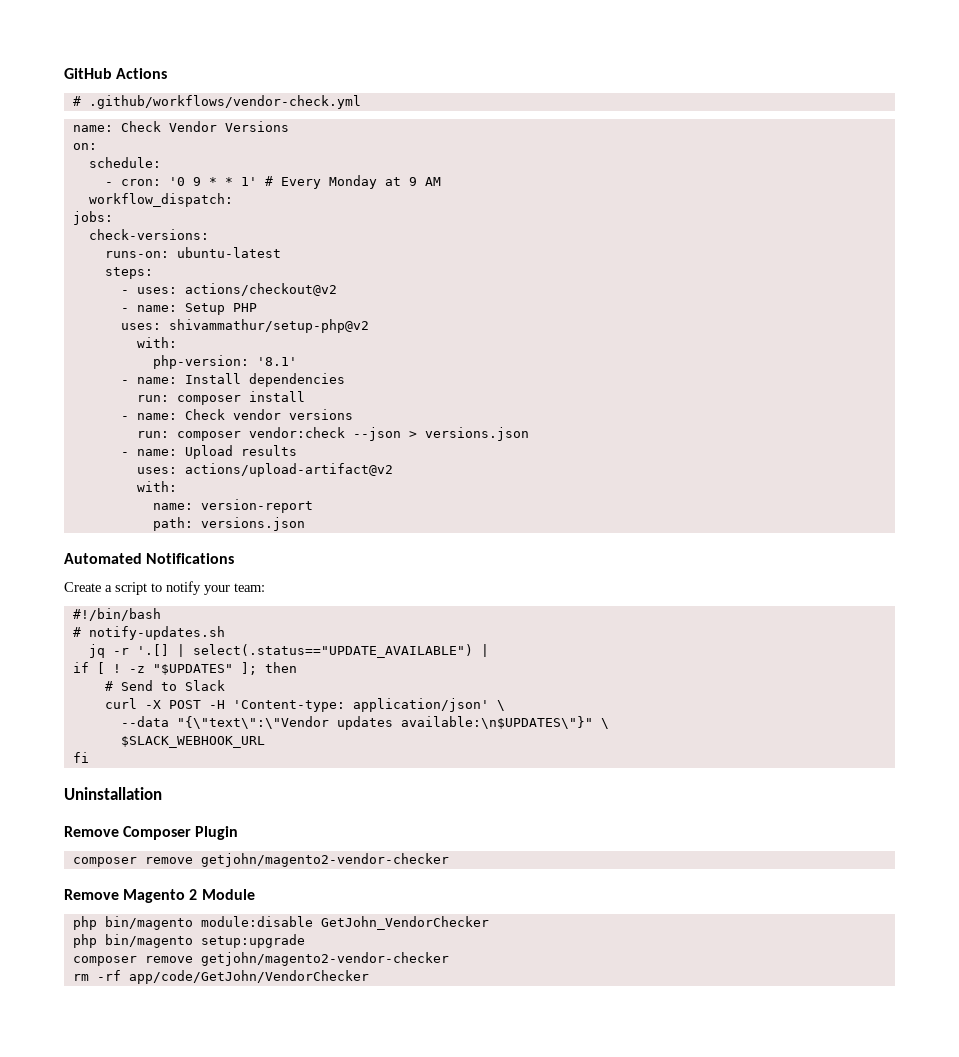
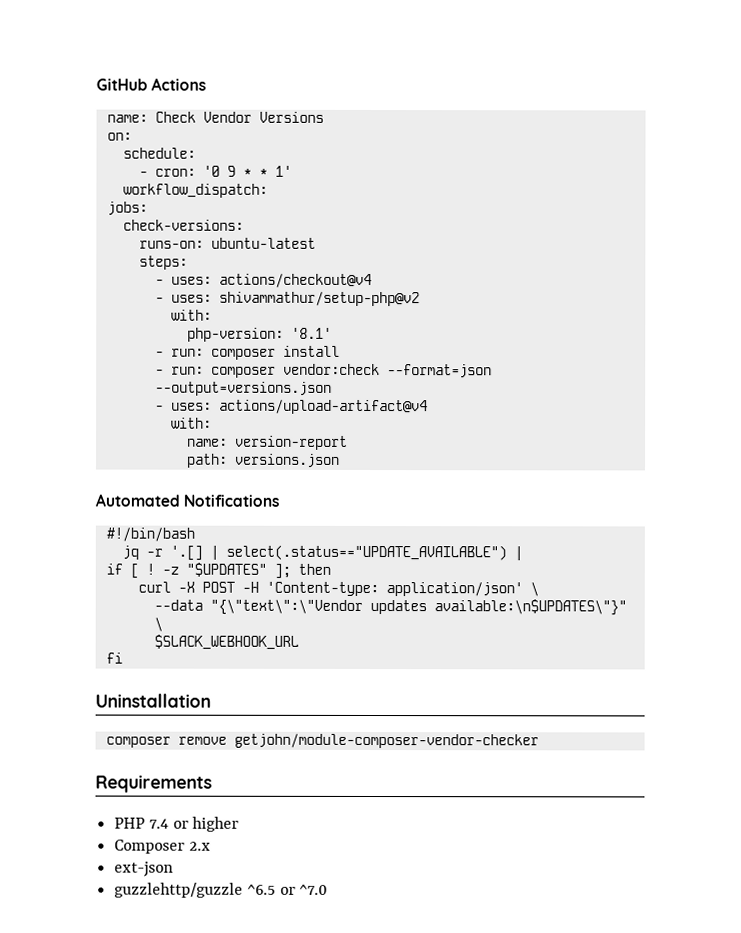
- # .github/workflows/vendor-check.yml
- - cron: '0 9 * * 1' # Every Monday at 9 AM
+ - cron: '0 9 * * 1'
- - uses: actions/checkout@v2
- - name: Setup PHP
- uses: shivammathur/setup-php@v2
+ - uses: actions/checkout@v4
+ - uses: shivammathur/setup-php@v2
- - name: Install dependencies
- run: composer install
+ - run: composer install
- - name: Check vendor versions
- run: composer vendor:check --json > versions.json
- - name: Upload results
- uses: actions/upload-artifact@v2
+ - run: composer vendor:check --format=json --output=versions.json
+ - uses: actions/upload-artifact@v4
- Create a script to notify your team:
- # notify-updates.sh
- # Send to Slack
- Remove Composer Plugin
- composer remove getjohn/magento2-vendor-checker
- Remove Magento 2 Module
- php bin/magento module:disable GetJohn_VendorChecker
- php bin/magento setup:upgrade
- composer remove getjohn/magento2-vendor-checker
- rm -rf app/code/GetJohn/VendorChecker
+ composer remove getjohn/module-composer-vendor-checker
+ Requirements
+ PHP 7.4 or higher
+ Composer 2.x
+ ext-json
+ guzzlehttp/guzzle ^6.5 or ^7.0

